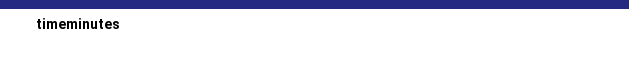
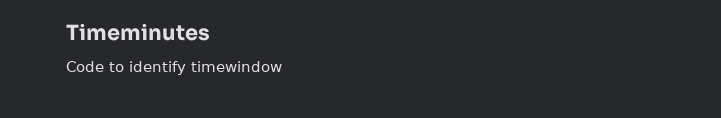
- timeminutes
+ Timeminutes
+ Code to identify timewindow

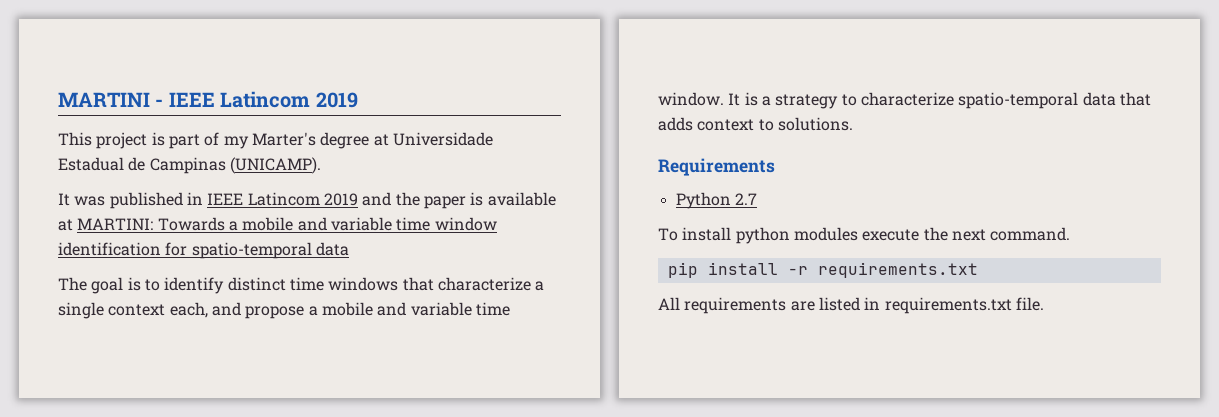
- Timeminutes
- Code to identify timewindow
+ MARTINI - IEEE Latincom 2019
+ This project is part of my Marter's degree at Universidade Estadual de Campinas (UNICAMP).
+ It was published in IEEE Latincom 2019 and the paper is available at MARTINI: Towards a mobile and variable time window identification for spatio-temporal data
+ The goal is to identify distinct time windows that characterize a single context each, and propose a mobile and variable time window. It is a strategy to characterize spatio-temporal data that adds context to solutions.
+ Requirements
+ Python 2.7
+ To install python modules execute the next command.
+ pip install -r requirements.txt
+ All requirements are listed in requirements.txt file.

